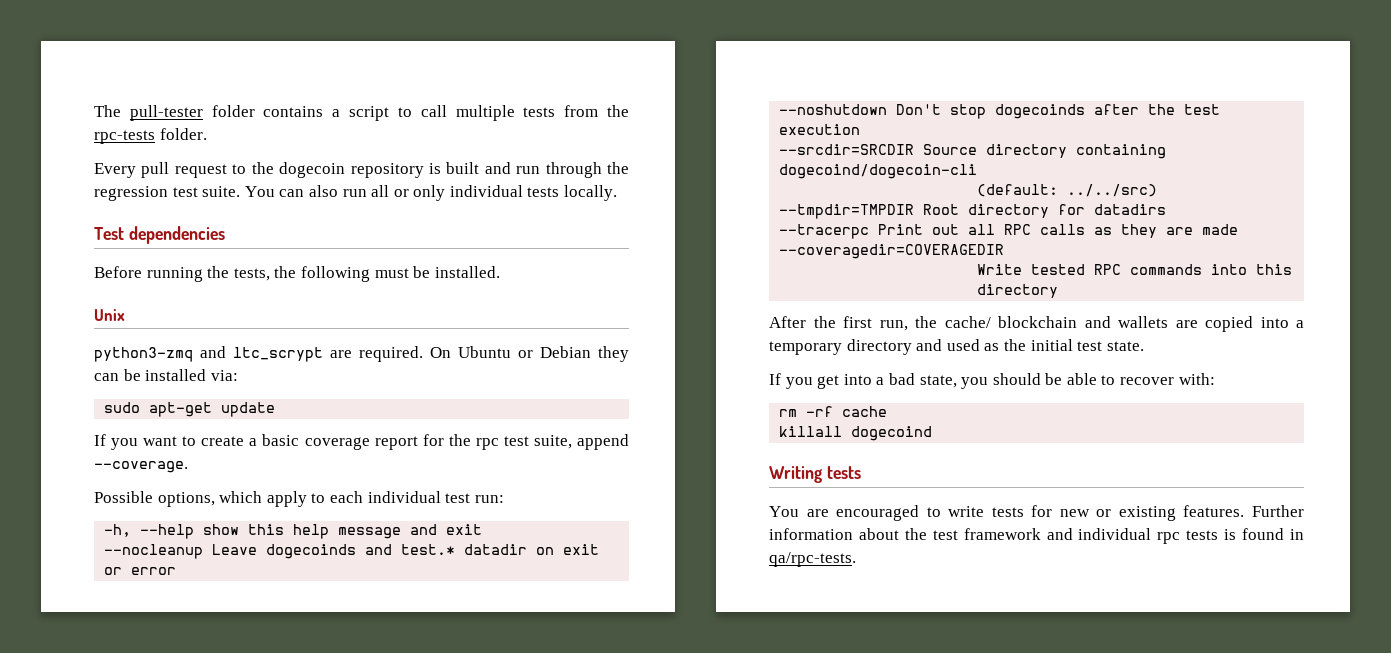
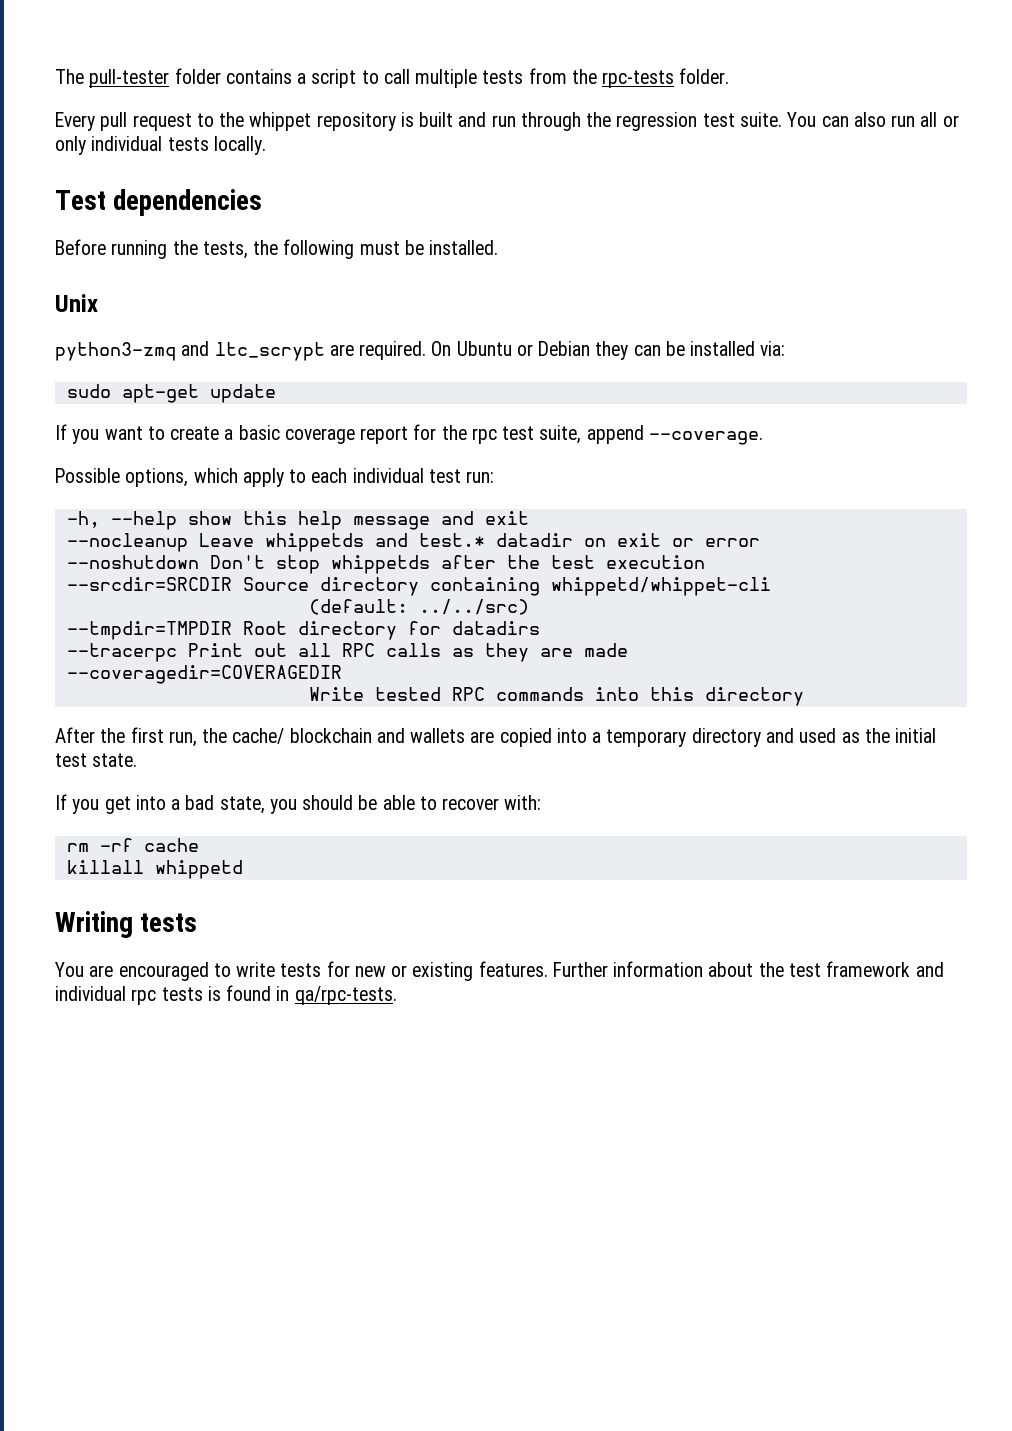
- Every pull request to the dogecoin repository is built and run through the regression test suite.
+ Every pull request to the whippet repository is built and run through the regression test suite.
- --nocleanup Leave dogecoinds and test.* datadir on exit or error
+ --nocleanup Leave whippetds and test.* datadir on exit or error
- --noshutdown Don't stop dogecoinds after the test execution
+ --noshutdown Don't stop whippetds after the test execution
- --srcdir=SRCDIR Source directory containing dogecoind/dogecoin-cli
+ --srcdir=SRCDIR Source directory containing whippetd/whippet-cli
- killall dogecoind
+ killall whippetd

